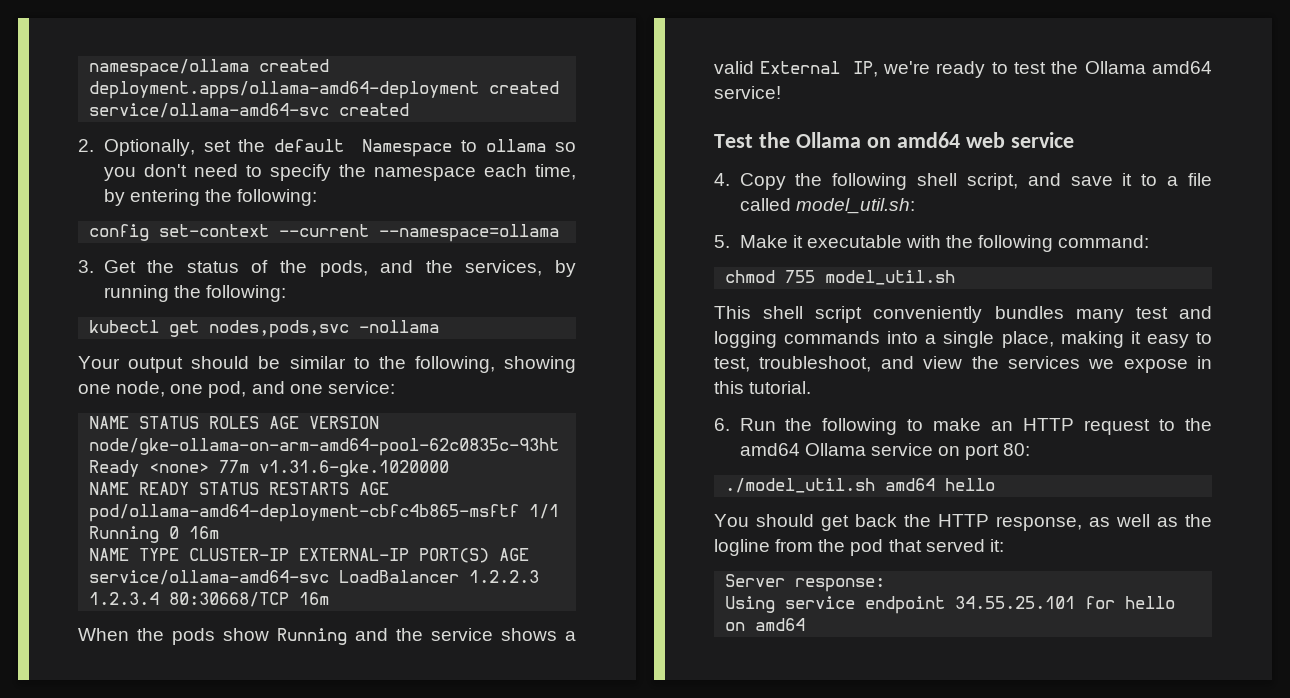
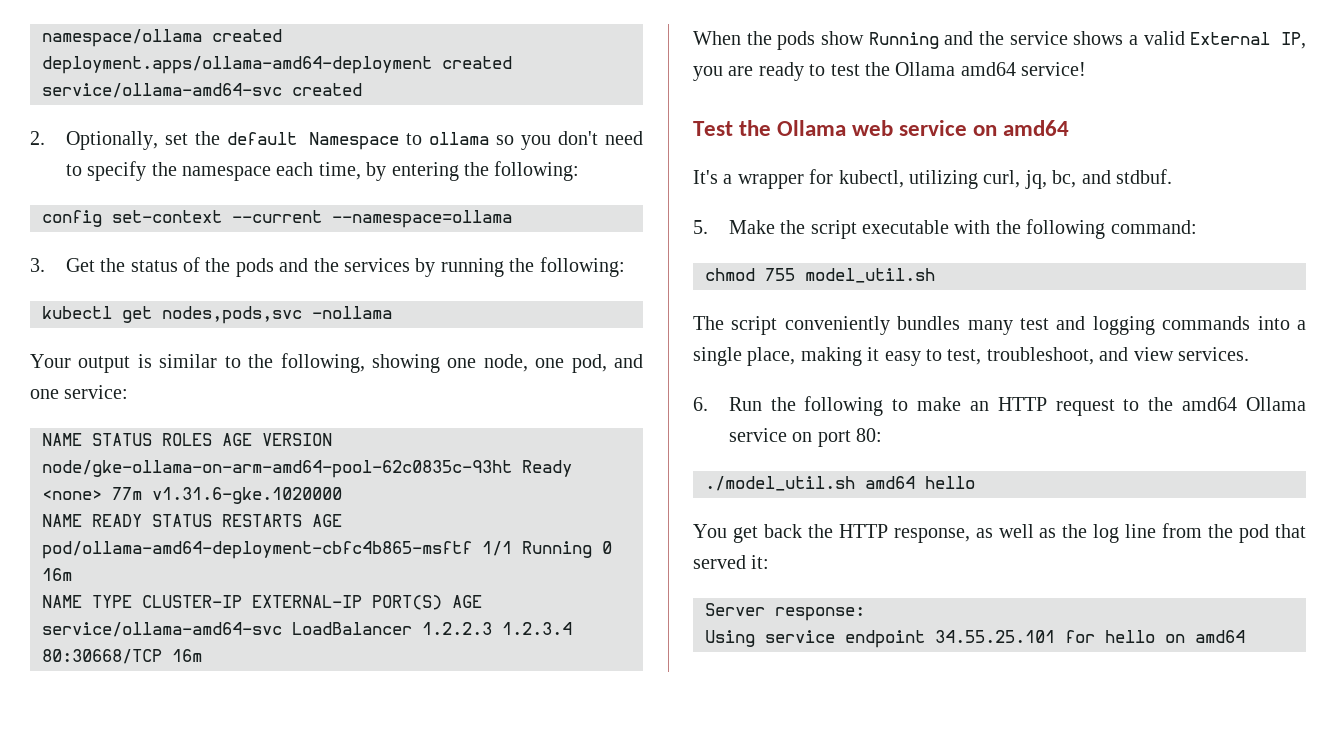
- 3. Get the status of the pods, and the services, by running the following:
+ 3. Get the status of the pods and the services by running the following:
- Your output should be similar to the following, showing one node, one pod, and one service:
+ Your output is similar to the following, showing one node, one pod, and one service:
- When the pods show Running and the service shows a valid External IP, we're ready to test the Ollama amd64 service!
+ When the pods show Running and the service shows a valid External IP, you are ready to test the Ollama amd64 service!
- Test the Ollama on amd64 web service
- 4. Copy the following shell script, and save it to a file called model_util.sh:
+ Test the Ollama web service on amd64
+ It's a wrapper for kubectl, utilizing curl, jq, bc, and stdbuf.
- 5. Make it executable with the following command:
+ 5. Make the script executable with the following command:
- This shell script conveniently bundles many test and logging commands into a single place, making it easy to test, troubleshoot, and view the services we expose in this tutorial.
+ The script conveniently bundles many test and logging commands into a single place, making it easy to test, troubleshoot, and view services.
- You should get back the HTTP response, as well as the logline from the pod that served it:
+ You get back the HTTP response, as well as the log line from the pod that served it:

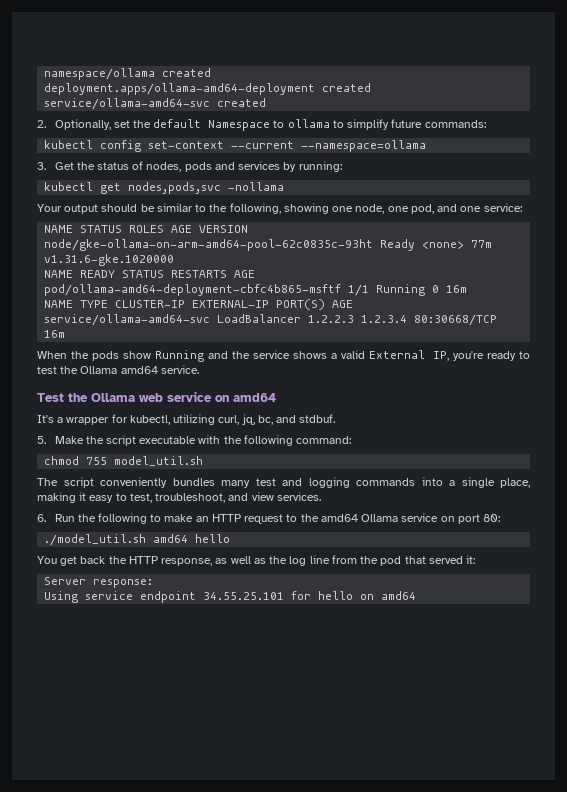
- 2. Optionally, set the default Namespace to ollama so you don't need to specify the namespace each time, by entering the following:
- config set-context --current --namespace=ollama
+ 2. Optionally, set the default Namespace to ollama to simplify future commands:
+ kubectl config set-context --current --namespace=ollama
- 3. Get the status of the pods and the services by running the following:
+ 3. Get the status of nodes, pods and services by running:
- Your output is similar to the following, showing one node, one pod, and one service:
+ Your output should be similar to the following, showing one node, one pod, and one service:
- When the pods show Running and the service shows a valid External IP, you are ready to test the Ollama amd64 service!
+ When the pods show Running and the service shows a valid External IP, you're ready to test the Ollama amd64 service.

